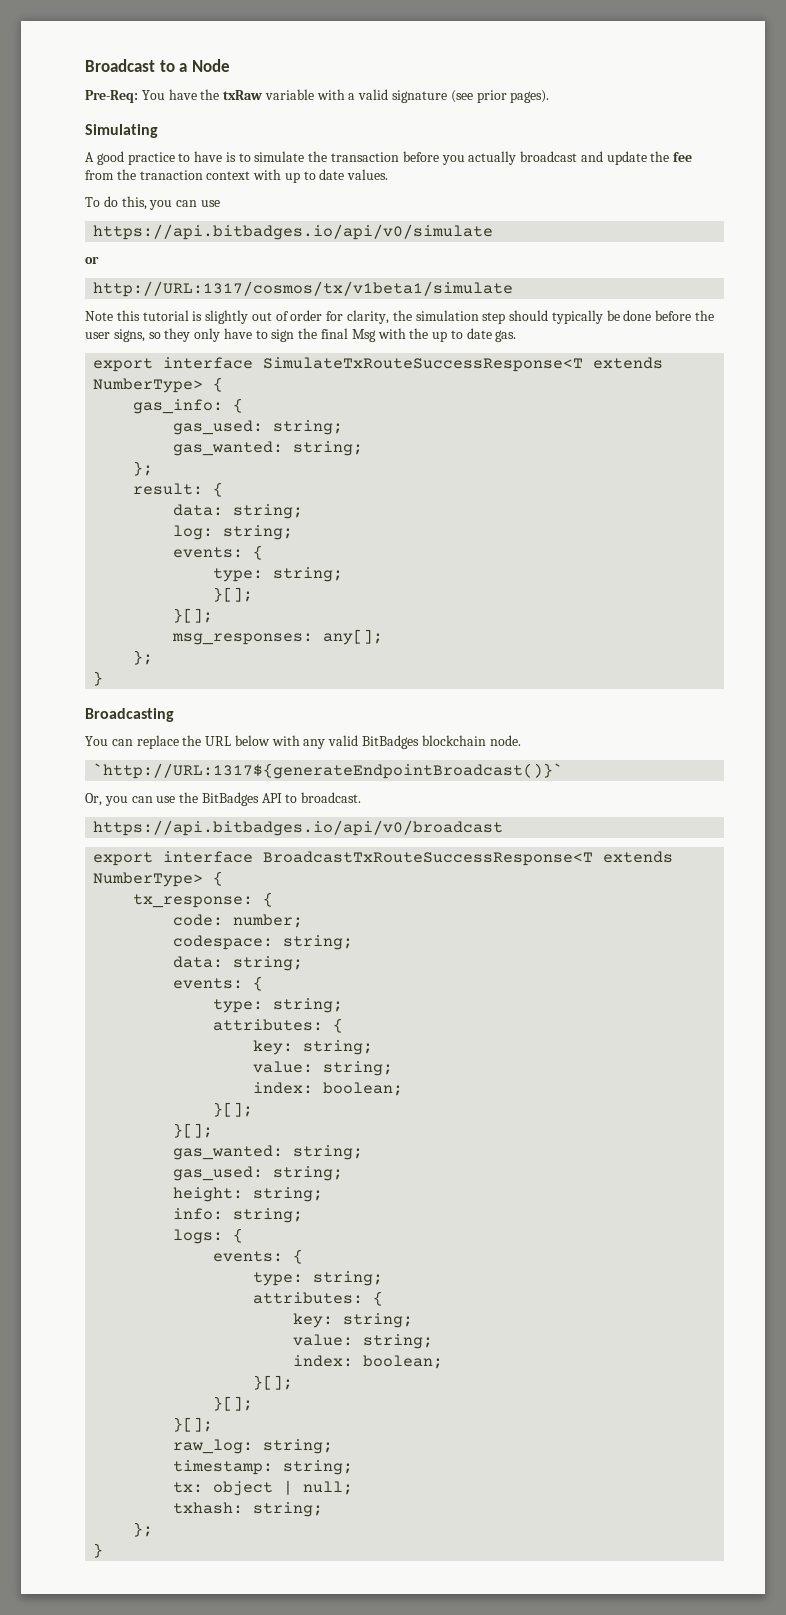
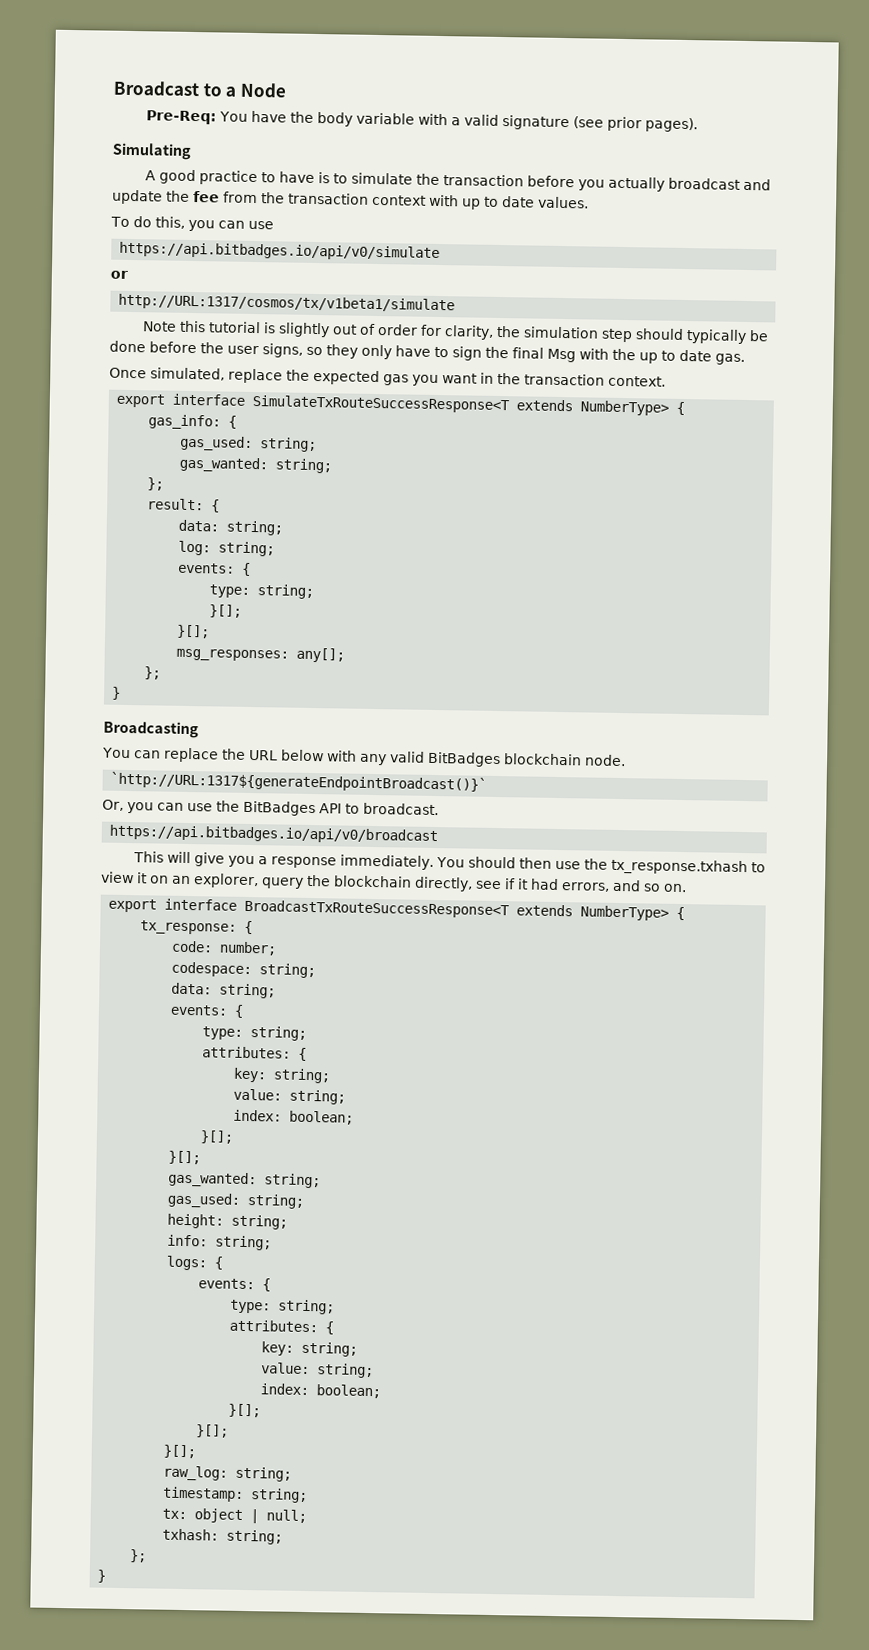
- Pre-Req: You have the txRaw variable with a valid signature (see prior pages).
+ Pre-Req: You have the body variable with a valid signature (see prior pages).
- A good practice to have is to simulate the transaction before you actually broadcast and update the fee from the tranaction context with up to date values.
+ A good practice to have is to simulate the transaction before you actually broadcast and update the fee from the transaction context with up to date values.
+ Once simulated, replace the expected gas you want in the transaction context.
+ This will give you a response immediately. You should then use the tx_response.txhash to view it on an explorer, query the blockchain directly, see if it had errors, and so on.

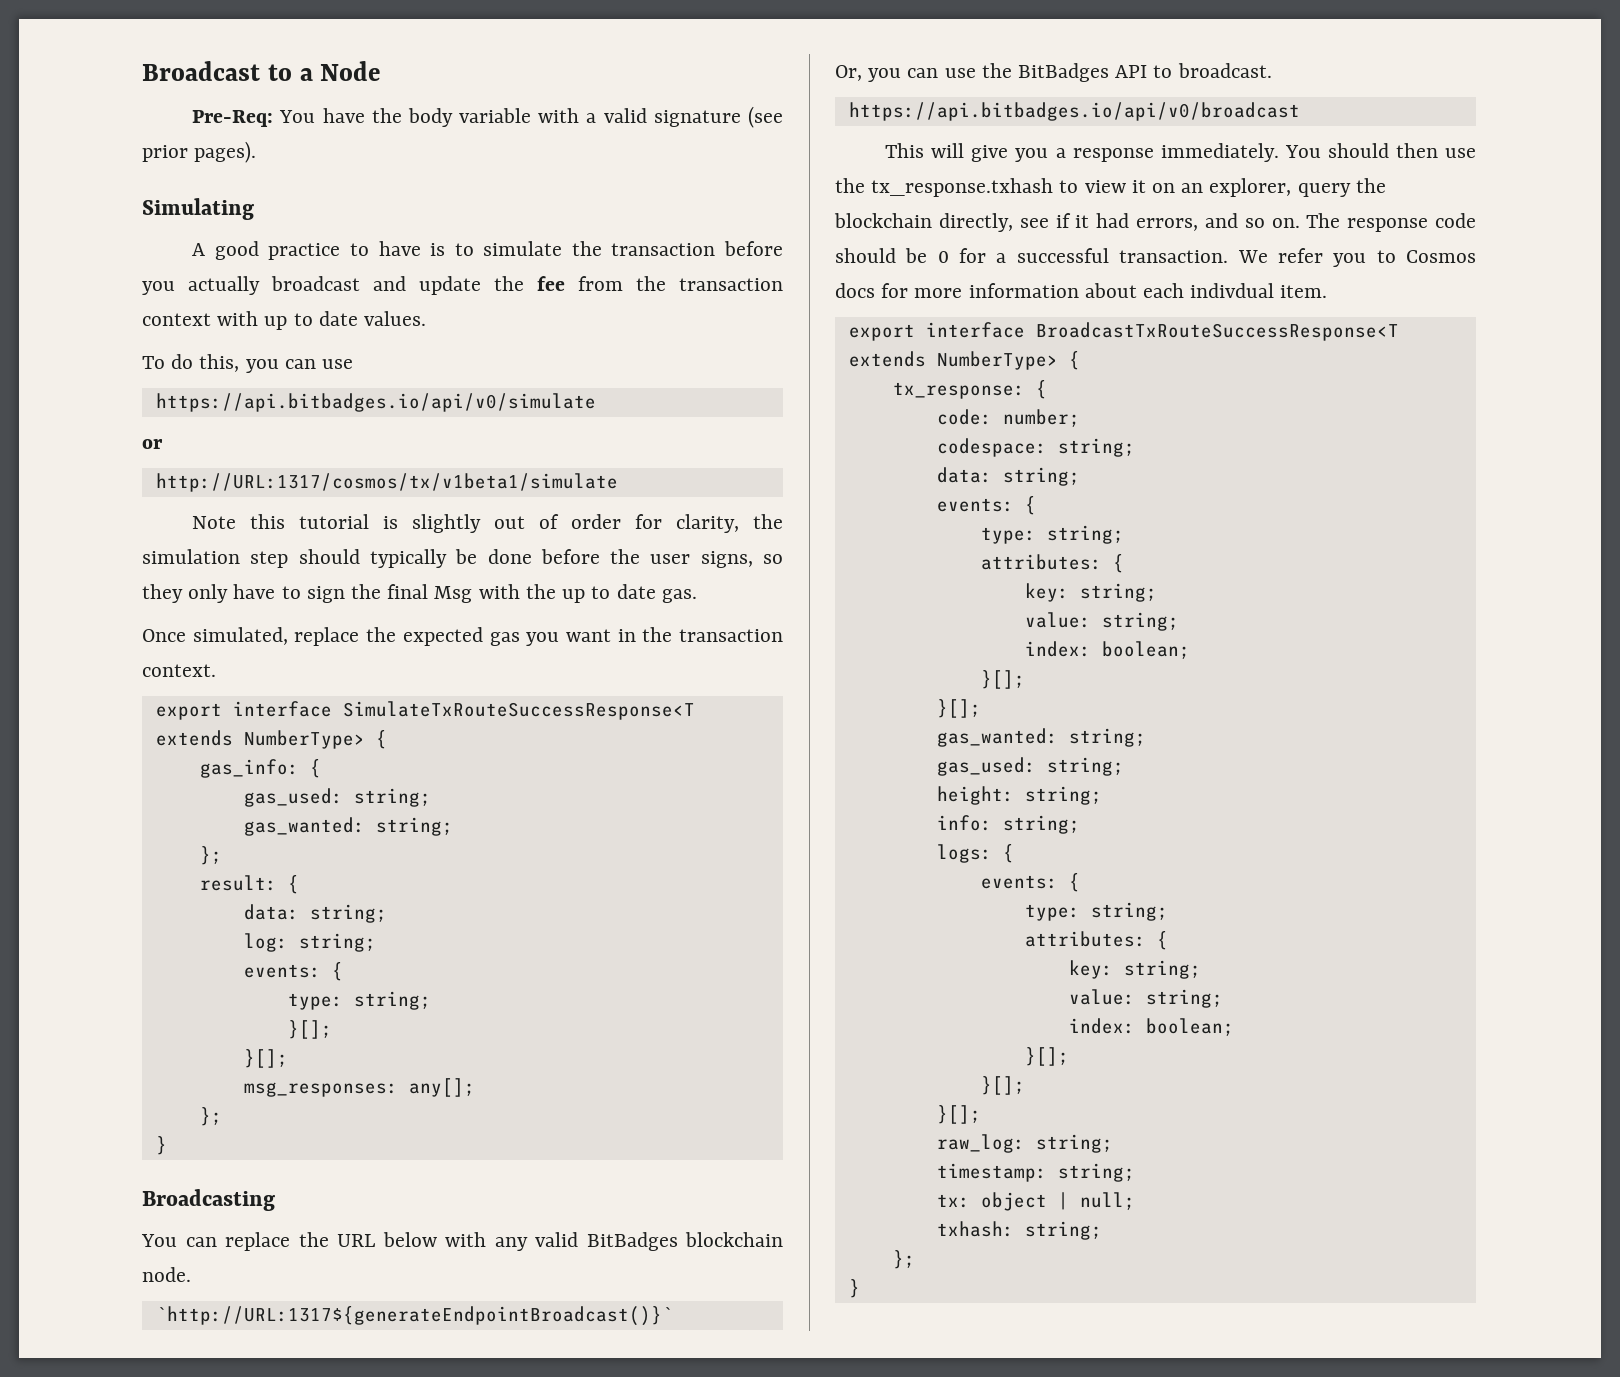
+ The response code should be 0 for a successful transaction. We refer you to Cosmos docs for more information about each indivdual item.

